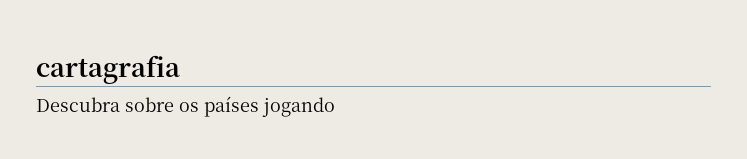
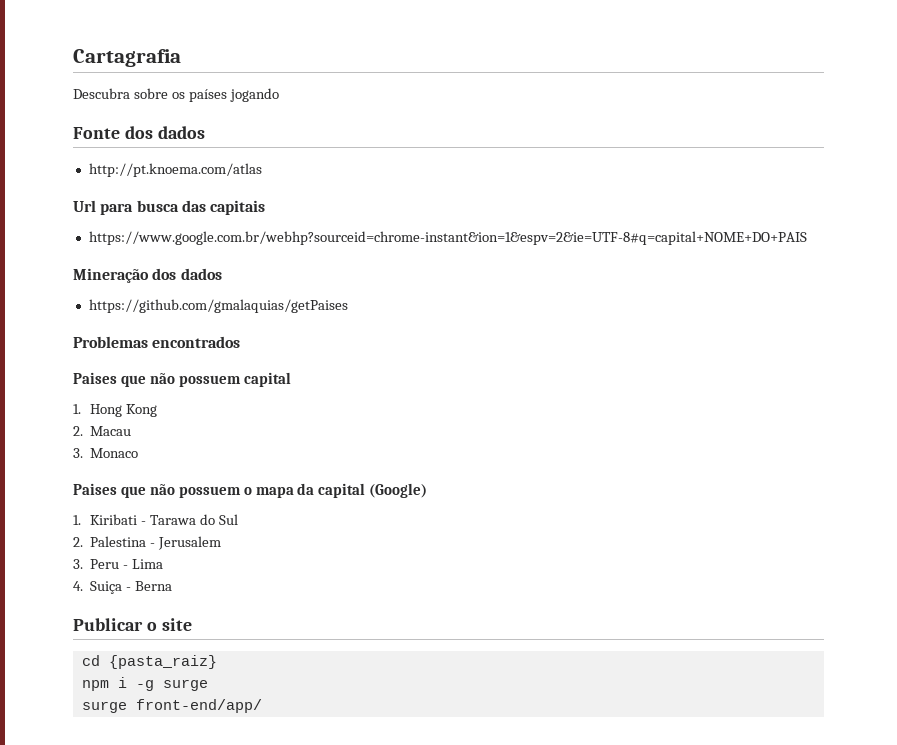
- cartagrafia
+ Cartagrafia
+ Fonte dos dados
+ http://pt.knoema.com/atlas
+ Url para busca das capitais
+ https://www.google.com.br/webhp?sourceid=chrome-instant&ion=1&espv=2&ie=UTF-8#q=capital+NOME+DO+PAIS
+ Mineração dos dados
+ https://github.com/gmalaquias/getPaises
+ Problemas encontrados
+ Paises que não possuem capital
+ 1. Hong Kong
+ 2. Macau
+ 3. Monaco
+ Paises que não possuem o mapa da capital (Google)
+ 1. Kiribati - Tarawa do Sul
+ 2. Palestina - Jerusalem
+ 3. Peru - Lima
+ 4. Suiça - Berna
+ Publicar o site
+ cd {pasta_raiz}
+ npm i -g surge
+ surge front-end/app/

